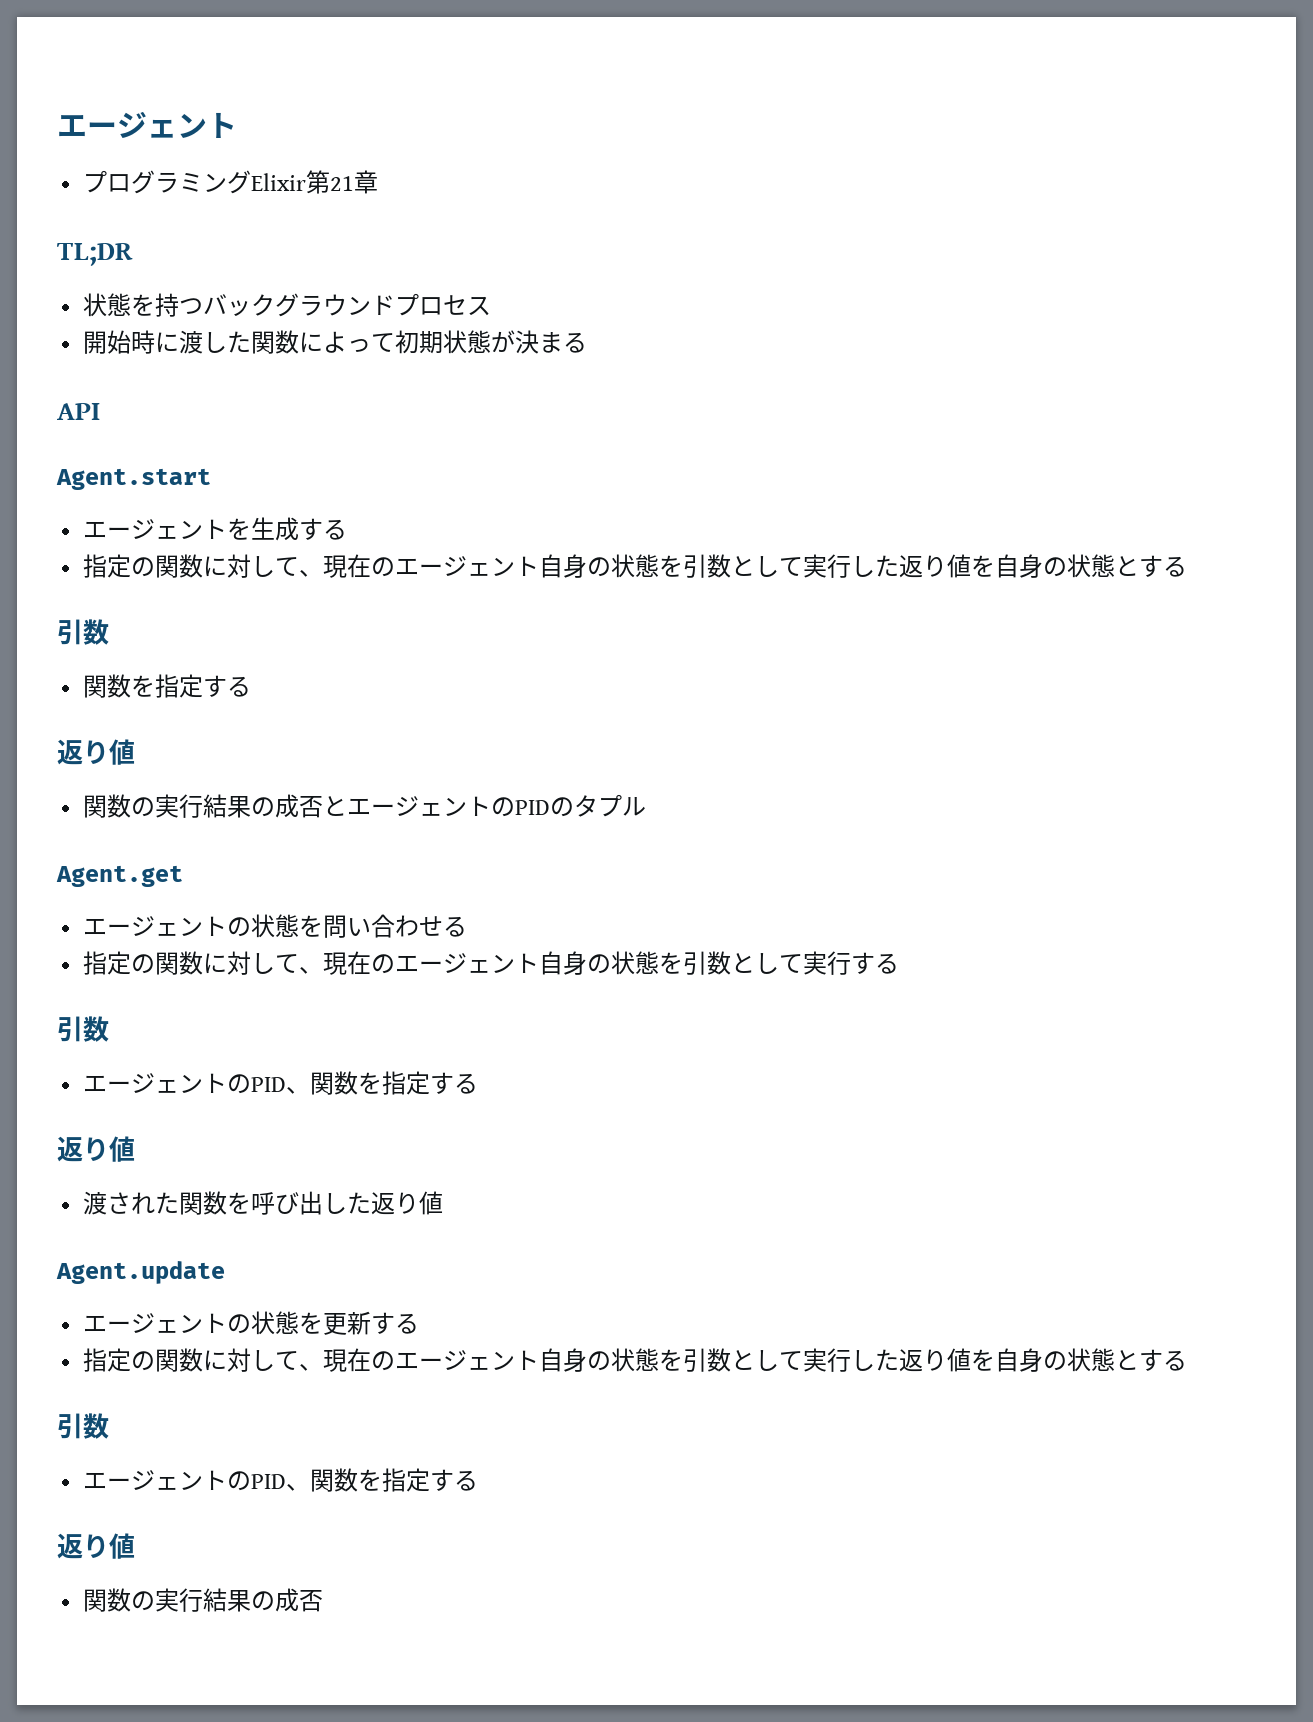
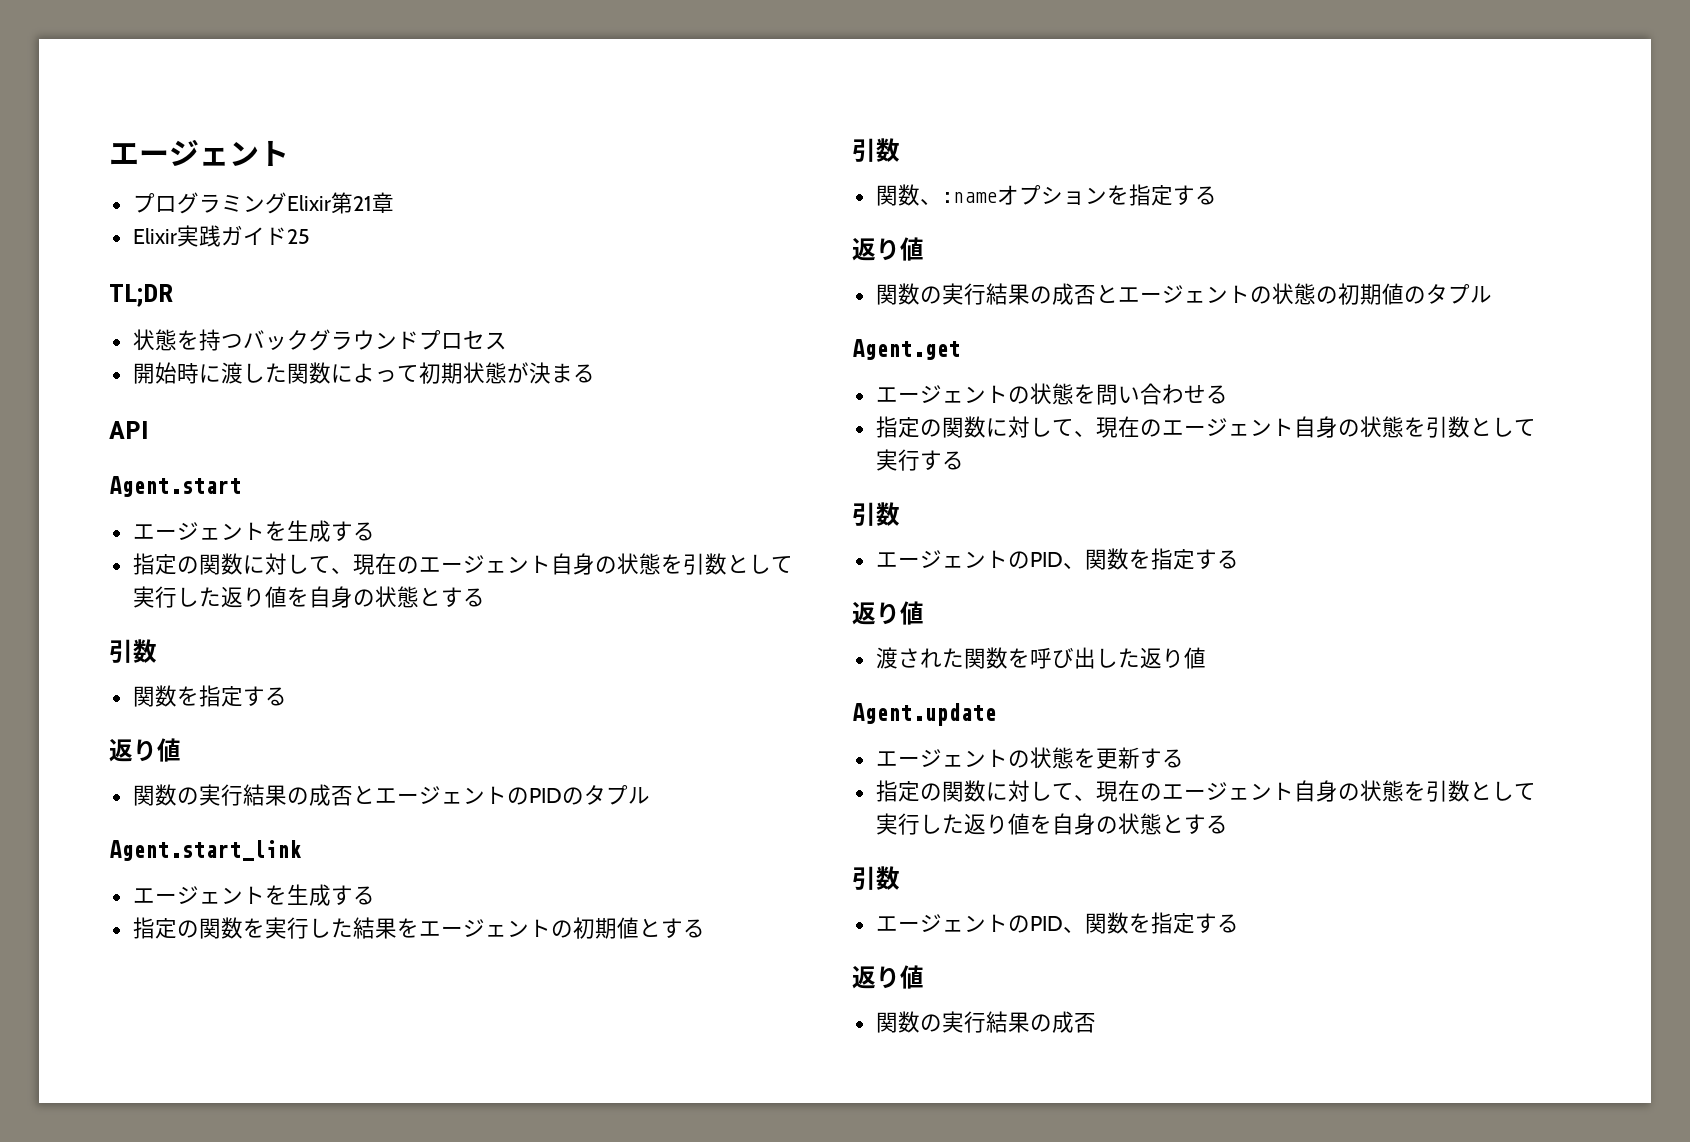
+ Elixir実践ガイド25
+ Agent.start_link
+ エージェントを生成する
+ 指定の関数を実行した結果をエージェントの初期値とする
+ 引数
+ 関数、:nameオプションを指定する
+ 返り値
+ 関数の実行結果の成否とエージェントの状態の初期値のタプル

